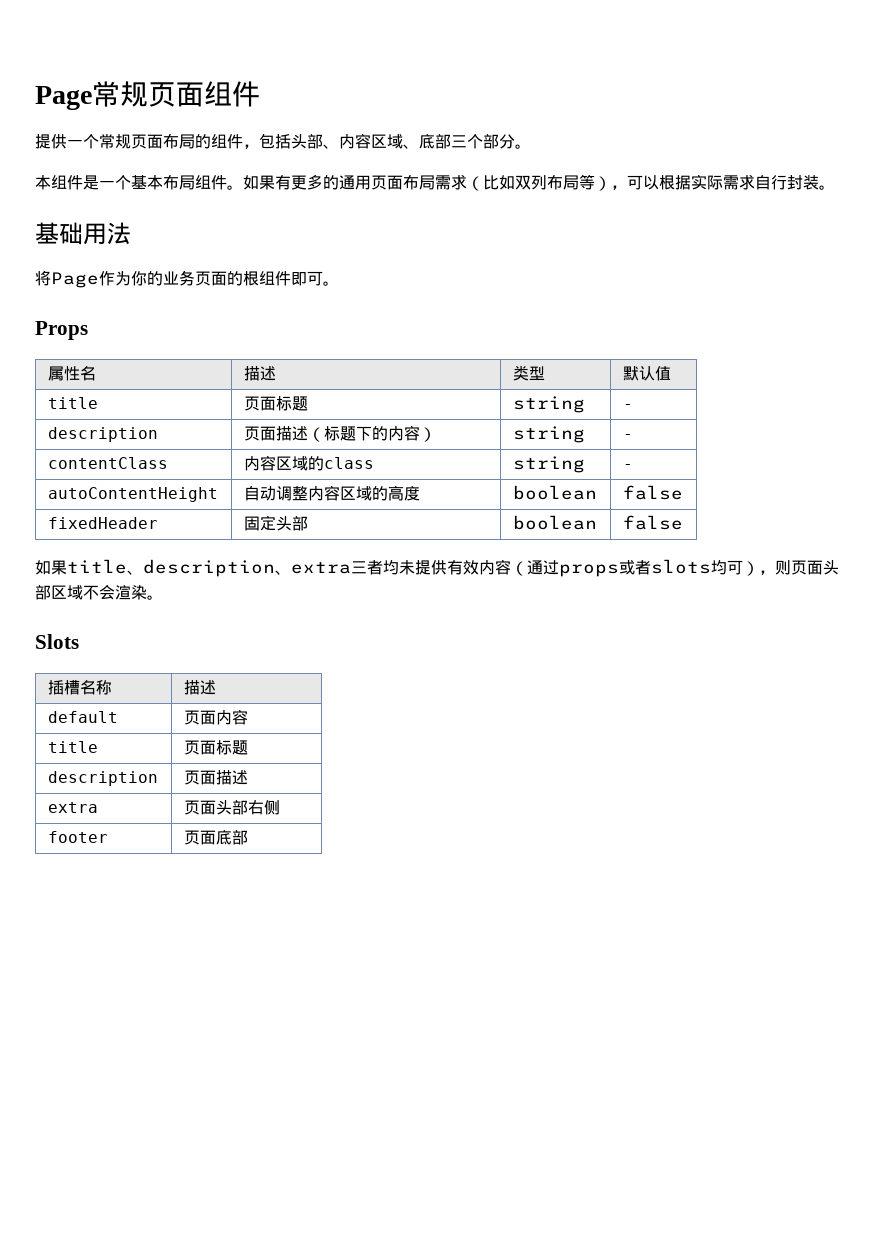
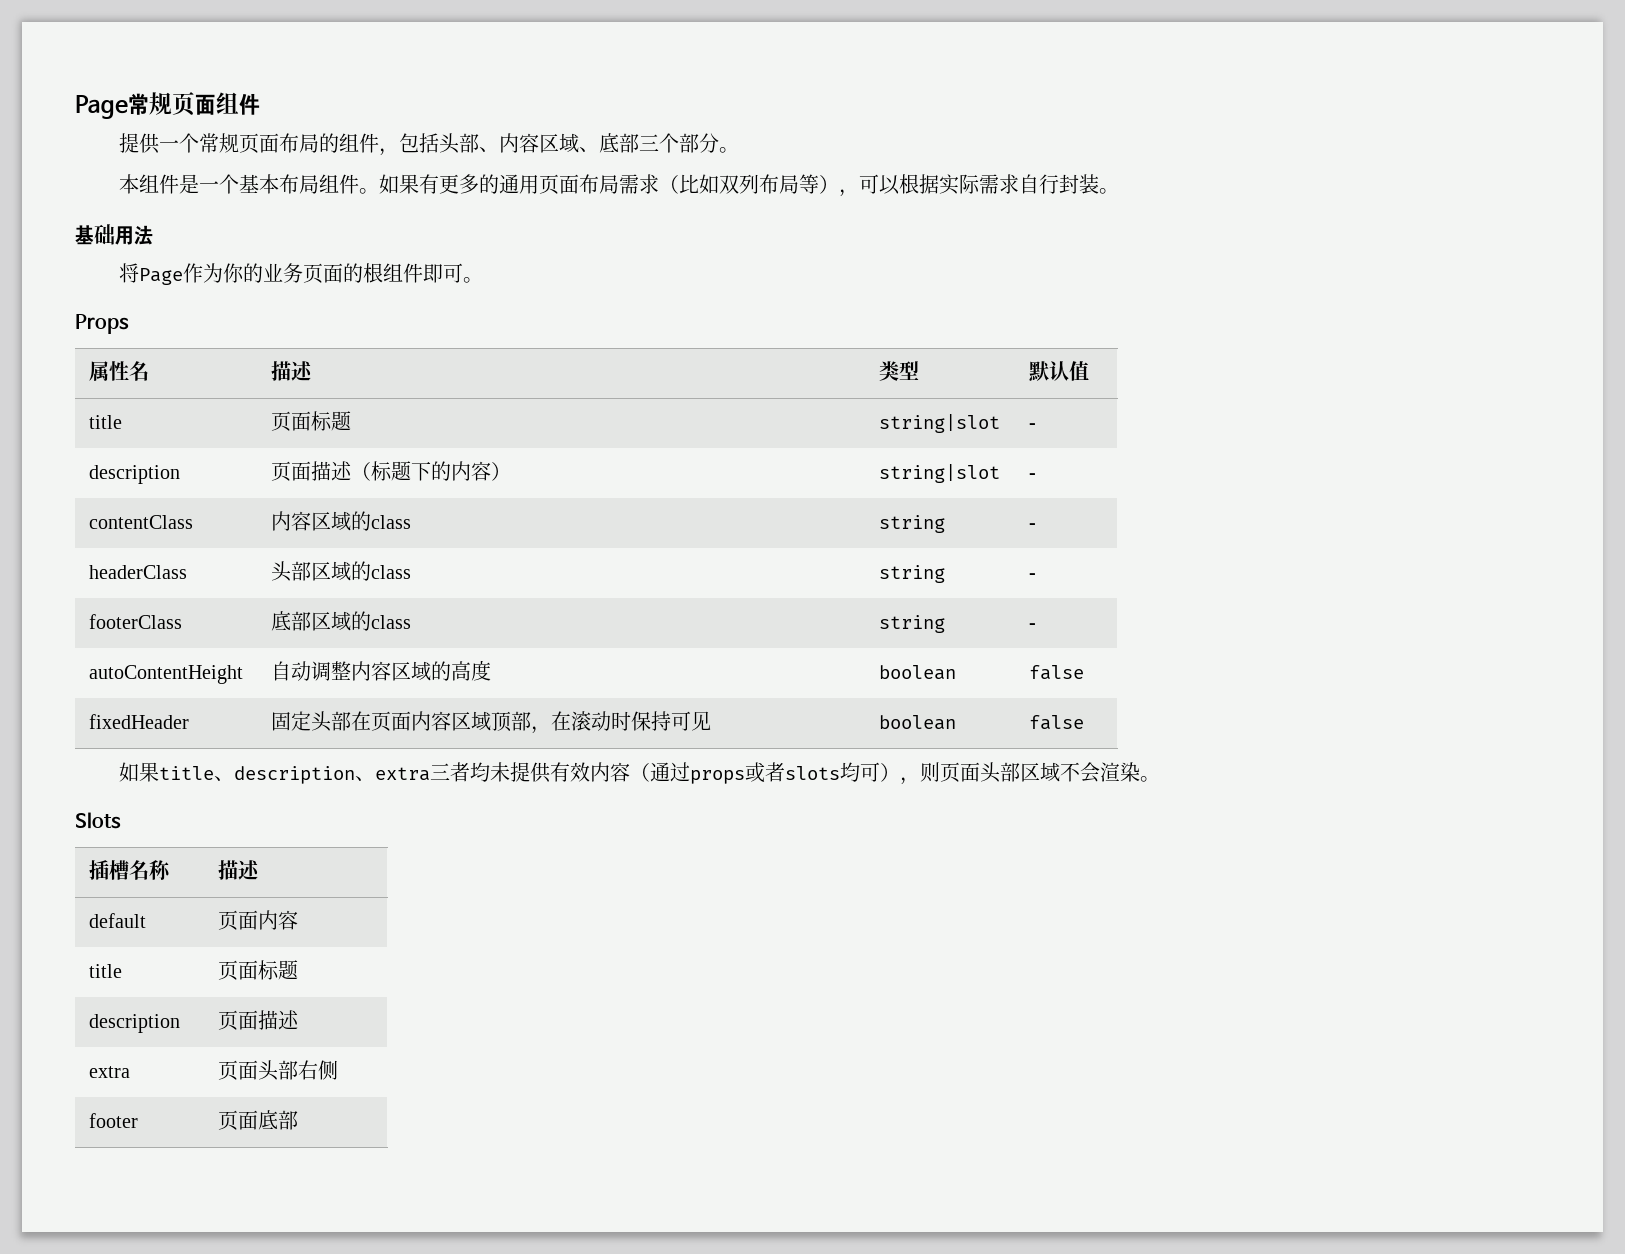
- title | 页面标题 | string | -
+ title | 页面标题 | string|slot | -
- description | 页面描述（标题下的内容） | string | -
+ description | 页面描述（标题下的内容） | string|slot | -
+ headerClass | 头部区域的class | string | -
+ footerClass | 底部区域的class | string | -
- fixedHeader | 固定头部 | boolean | false
+ fixedHeader | 固定头部在页面内容区域顶部，在滚动时保持可见 | boolean | false

